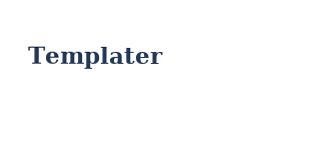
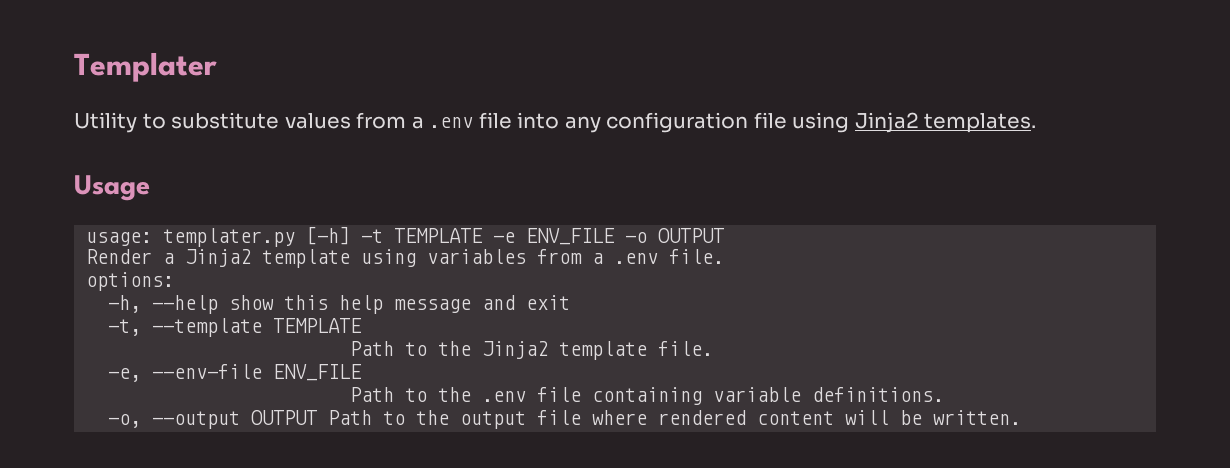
+ Utility to substitute values from a .env file into any configuration file using Jinja2 templates.
+ Usage
+ usage: templater.py [-h] -t TEMPLATE -e ENV_FILE -o OUTPUT
+ Render a Jinja2 template using variables from a .env file.
+ options:
+ -h, --help show this help message and exit
+ -t, --template TEMPLATE
+ Path to the Jinja2 template file.
+ -e, --env-file ENV_FILE
+ Path to the .env file containing variable definitions.
+ -o, --output OUTPUT Path to the output file where rendered content will be written.

